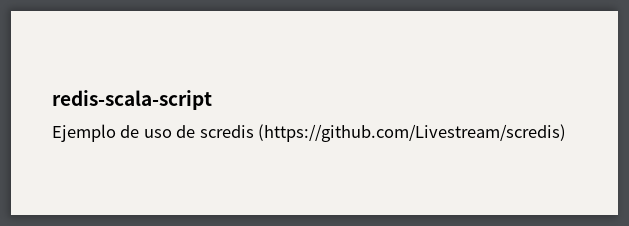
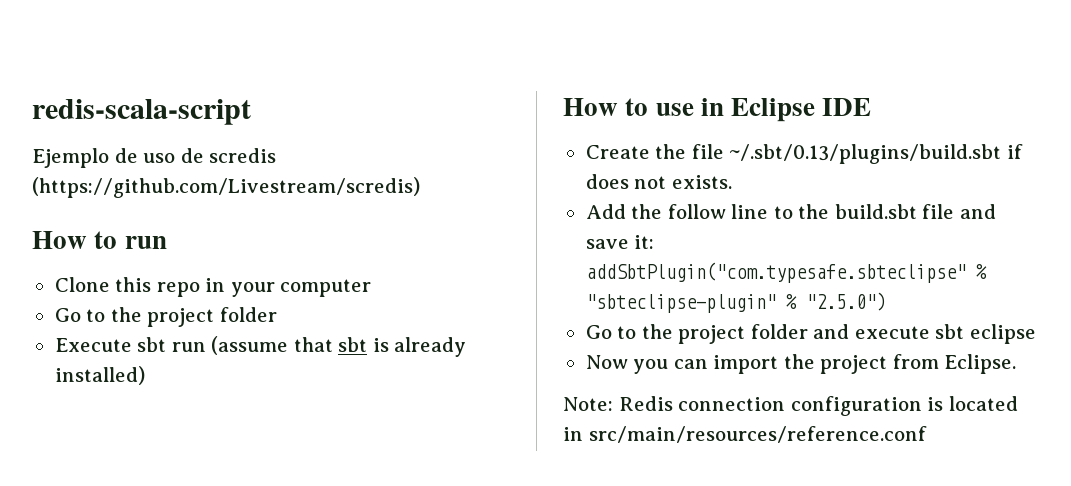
+ How to run
+ Clone this repo in your computer
+ Go to the project folder
+ Execute sbt run (assume that sbt is already installed)
+ How to use in Eclipse IDE
+ Create the file ~/.sbt/0.13/plugins/build.sbt if does not exists.
+ Add the follow line to the build.sbt file and save it: addSbtPlugin("com.typesafe.sbteclipse" % "sbteclipse-plugin" % "2.5.0")
+ Go to the project folder and execute sbt eclipse
+ Now you can import the project from Eclipse.
+ Note: Redis connection configuration is located in src/main/resources/reference.conf

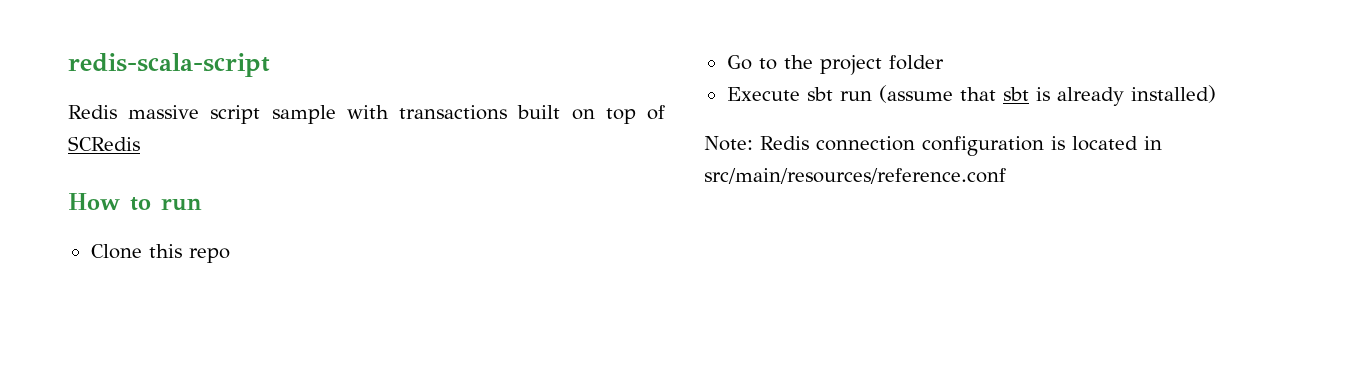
- Ejemplo de uso de scredis (https://github.com/Livestream/scredis)
+ Redis massive script sample with transactions built on top of SCRedis
- Clone this repo in your computer
+ Clone this repo
- How to use in Eclipse IDE
- Create the file ~/.sbt/0.13/plugins/build.sbt if does not exists.
- Add the follow line to the build.sbt file and save it: addSbtPlugin("com.typesafe.sbteclipse" % "sbteclipse-plugin" % "2.5.0")
- Go to the project folder and execute sbt eclipse
- Now you can import the project from Eclipse.

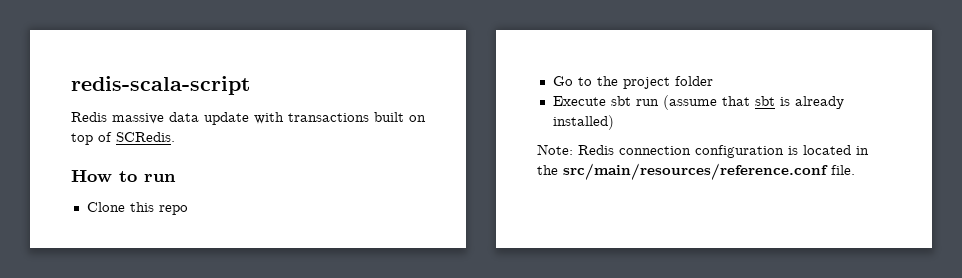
- Redis massive script sample with transactions built on top of SCRedis
+ Redis massive data update with transactions built on top of SCRedis.
- Note: Redis connection configuration is located in src/main/resources/reference.conf
+ Note: Redis connection configuration is located in the src/main/resources/reference.conf file.

